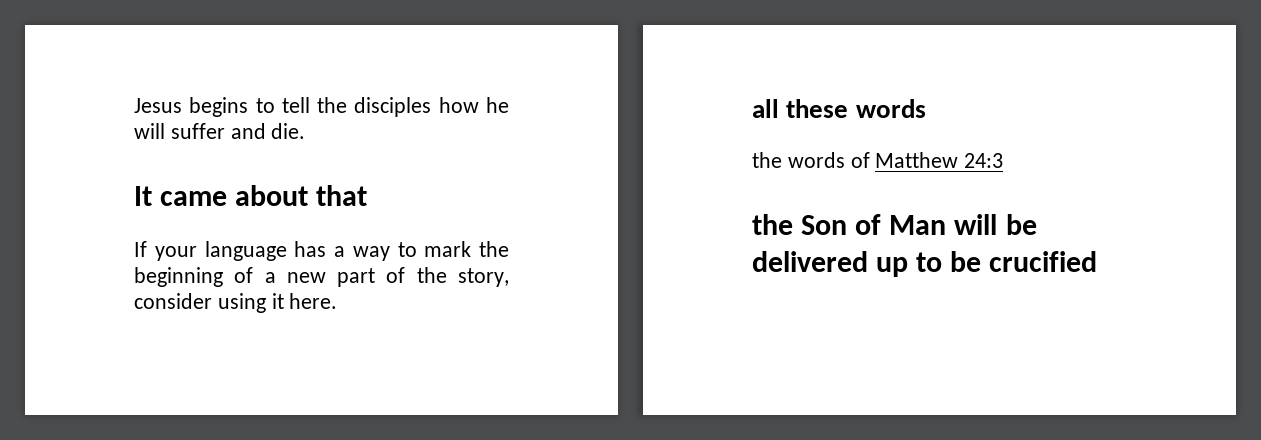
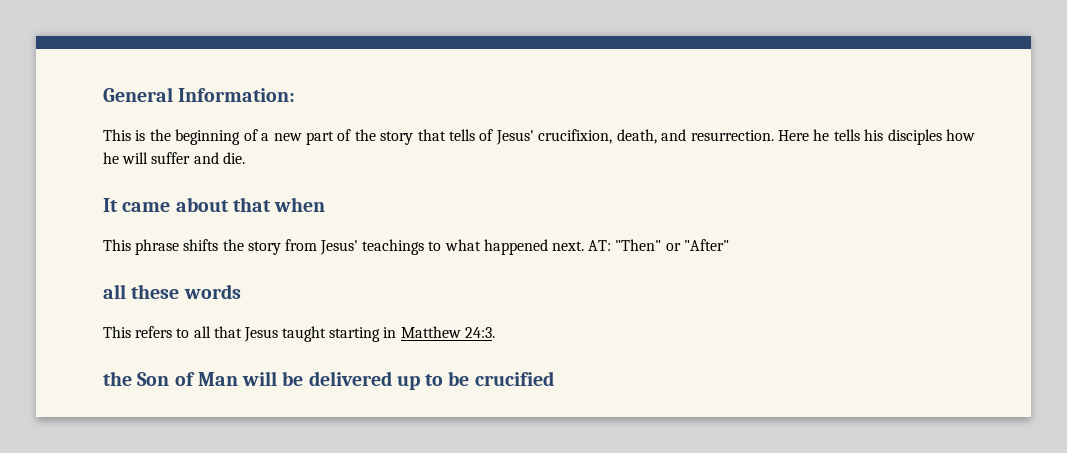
- Jesus begins to tell the disciples how he will suffer and die.
+ General Information:
+ This is the beginning of a new part of the story that tells of Jesus' crucifixion, death, and resurrection. Here he tells his disciples how he will suffer and die.
- It came about that
- If your language has a way to mark the beginning of a new part of the story, consider using it here.
+ It came about that when
+ This phrase shifts the story from Jesus' teachings to what happened next. AT: "Then" or "After"
  all these words
- the words of Matthew 24:3
+ This refers to all that Jesus taught starting in Matthew 24:3.

